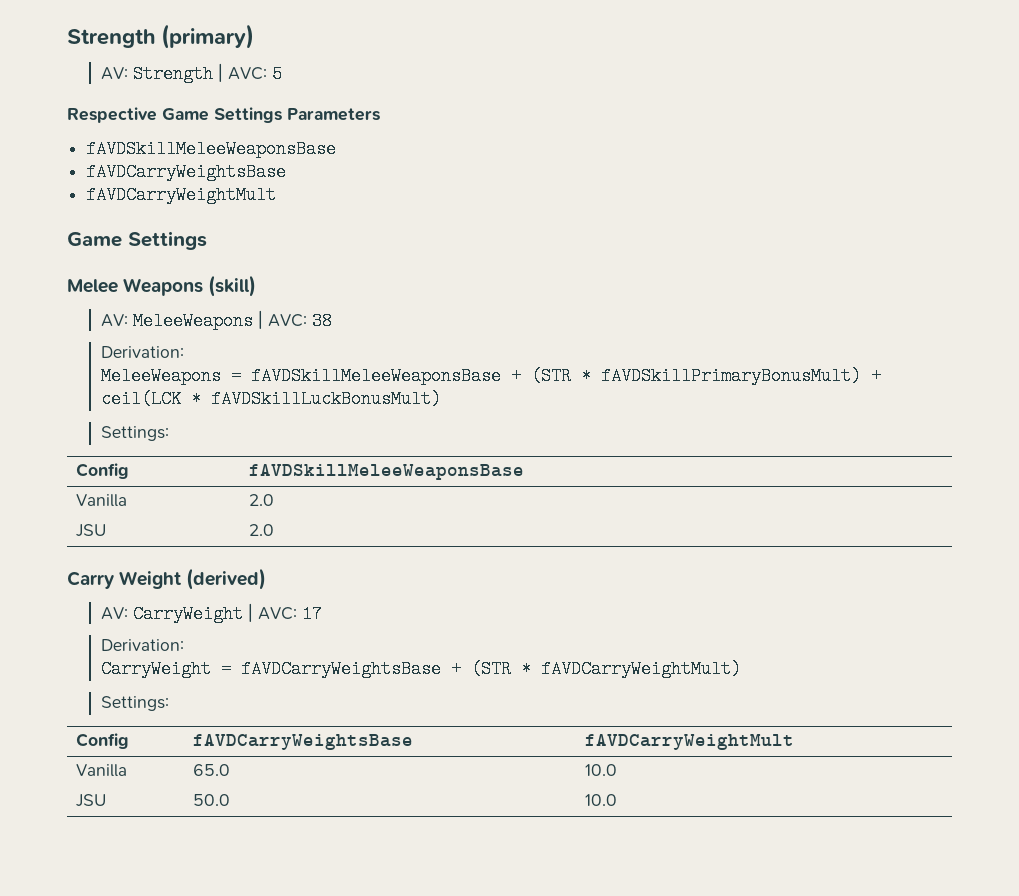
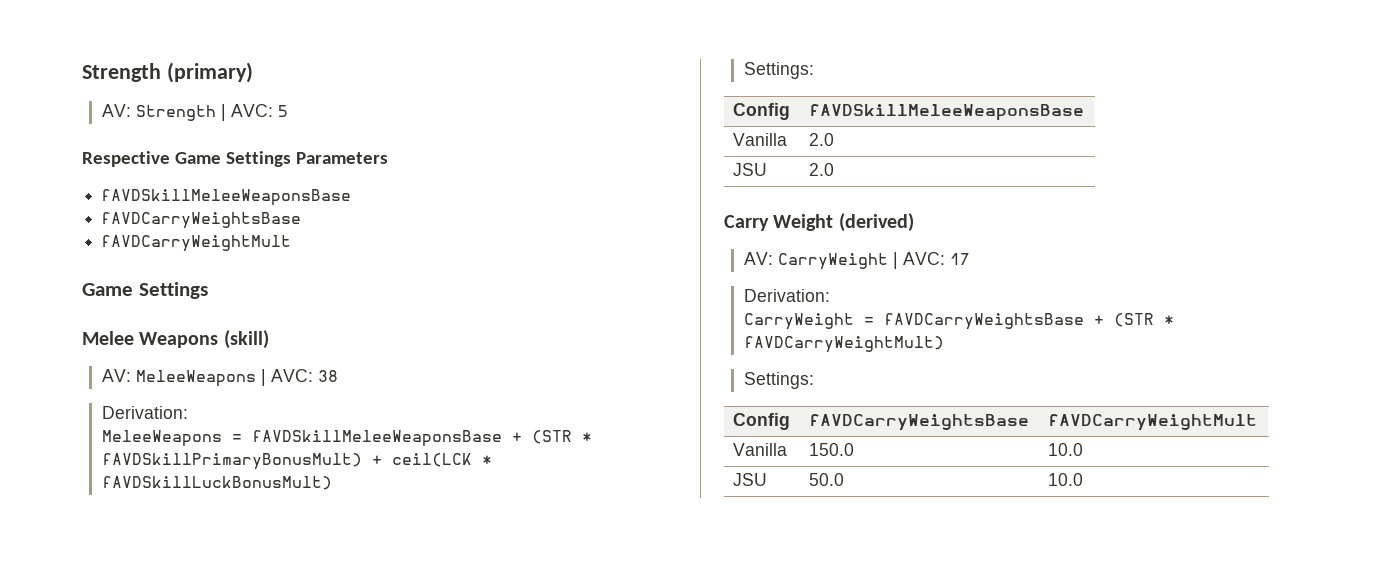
- Vanilla | 65.0 | 10.0
+ Vanilla | 150.0 | 10.0

